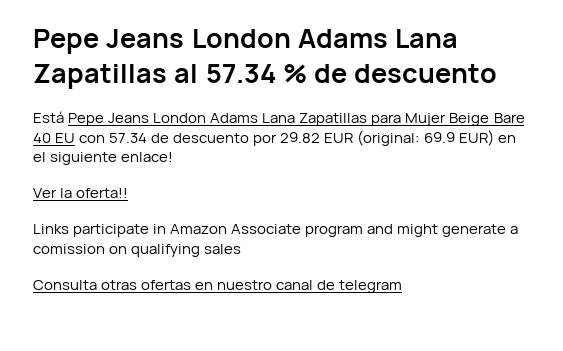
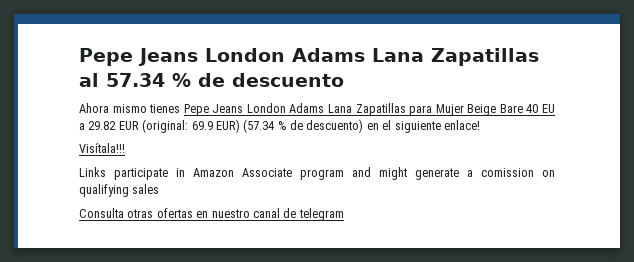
- Está Pepe Jeans London Adams Lana Zapatillas para Mujer Beige Bare 40 EU con 57.34 de descuento por 29.82 EUR (original: 69.9 EUR) en el siguiente enlace!
+ Ahora mismo tienes Pepe Jeans London Adams Lana Zapatillas para Mujer Beige Bare 40 EU a 29.82 EUR (original: 69.9 EUR) (57.34 % de descuento) en el siguiente enlace!
- Ver la oferta!!
+ Visítala!!!

